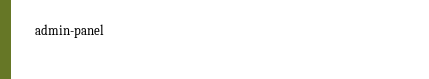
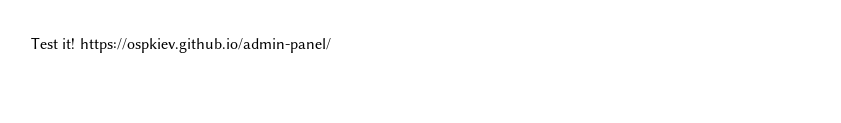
- admin-panel
+ Test it! https://ospkiev.github.io/admin-panel/

